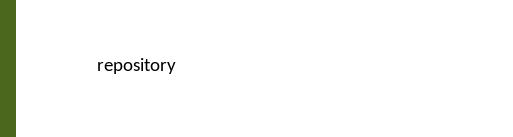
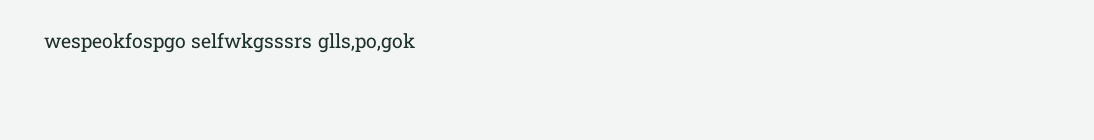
- repository
+ wespeokfospgo selfwkgsssrs glls,po,gok

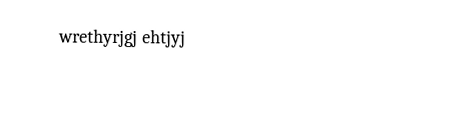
- wespeokfospgo selfwkgsssrs glls,po,gok
+ wrethyrjgj ehtjyj

